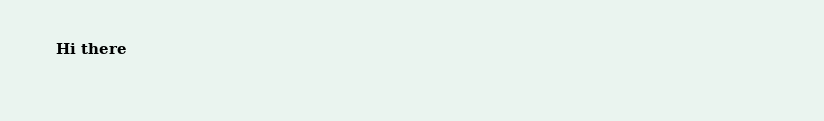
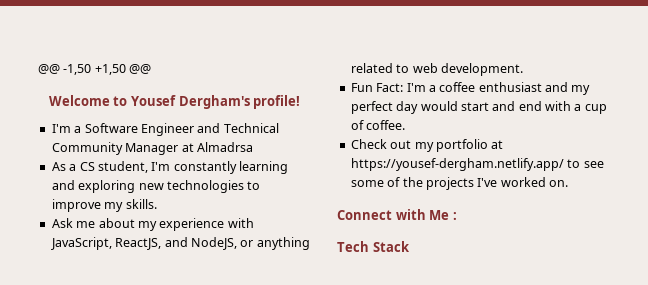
- Hi there
+ @@ -1,50 +1,50 @@
+ Welcome to Yousef Dergham's profile!
+ I'm a Software Engineer and Technical Community Manager at Almadrsa
+ As a CS student, I'm constantly learning and exploring new technologies to improve my skills.
+ Ask me about my experience with JavaScript, ReactJS, and NodeJS, or anything related to web development.
+ Fun Fact: I'm a coffee enthusiast and my perfect day would start and end with a cup of coffee.
+ Check out my portfolio at https://yousef-dergham.netlify.app/ to see some of the projects I've worked on.
+ Connect with Me :
+ Tech Stack

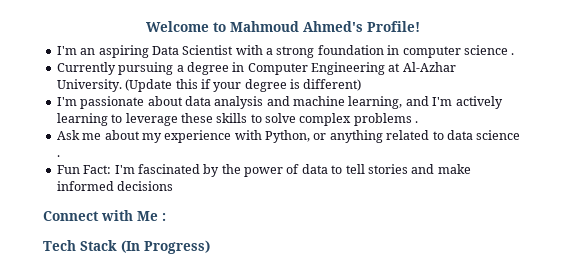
- @@ -1,50 +1,50 @@
- Welcome to Yousef Dergham's profile!
- I'm a Software Engineer and Technical Community Manager at Almadrsa
- As a CS student, I'm constantly learning and exploring new technologies to improve my skills.
+ Welcome to Mahmoud Ahmed's Profile!
+ I'm an aspiring Data Scientist with a strong foundation in computer science .
+ Currently pursuing a degree in Computer Engineering at Al-Azhar University. (Update this if your degree is different)
+ I'm passionate about data analysis and machine learning, and I'm actively learning to leverage these skills to solve complex problems .
- Ask me about my experience with JavaScript, ReactJS, and NodeJS, or anything related to web development.
+ Ask me about my experience with Python, or anything related to data science .
- Fun Fact: I'm a coffee enthusiast and my perfect day would start and end with a cup of coffee.
- Check out my portfolio at https://yousef-dergham.netlify.app/ to see some of the projects I've worked on.
+ Fun Fact: I'm fascinated by the power of data to tell stories and make informed decisions
- Tech Stack
+ Tech Stack (In Progress)

